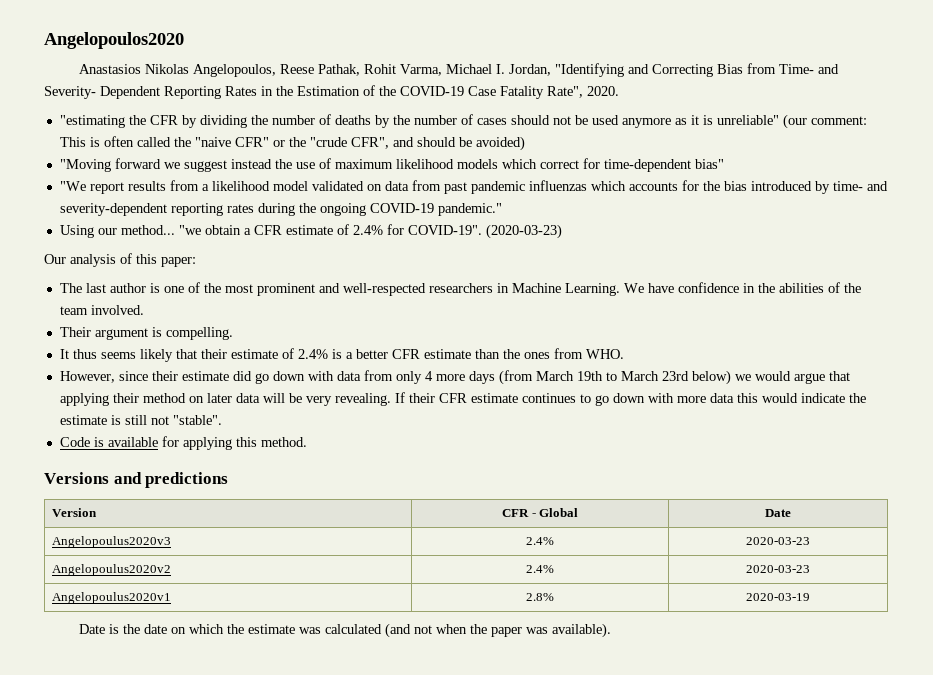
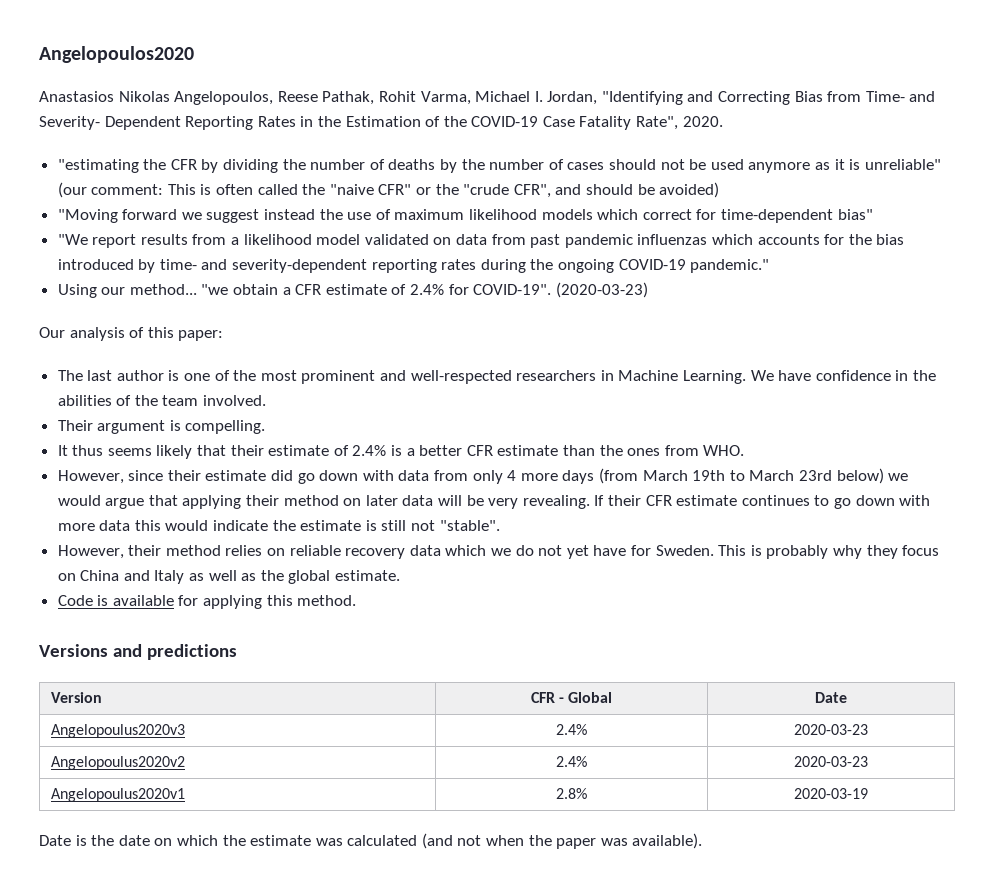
+ However, their method relies on reliable recovery data which we do not yet have for Sweden. This is probably why they focus on China and Italy as well as the global estimate.

